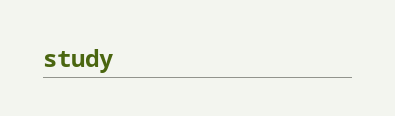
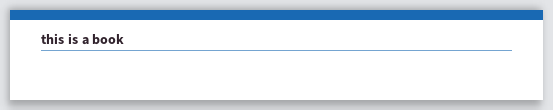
- study
+ this is a book

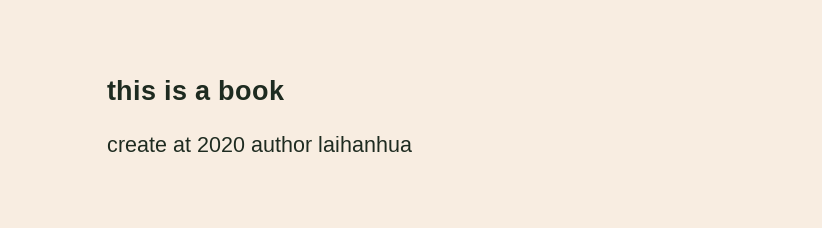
+ create at 2020 author laihanhua

